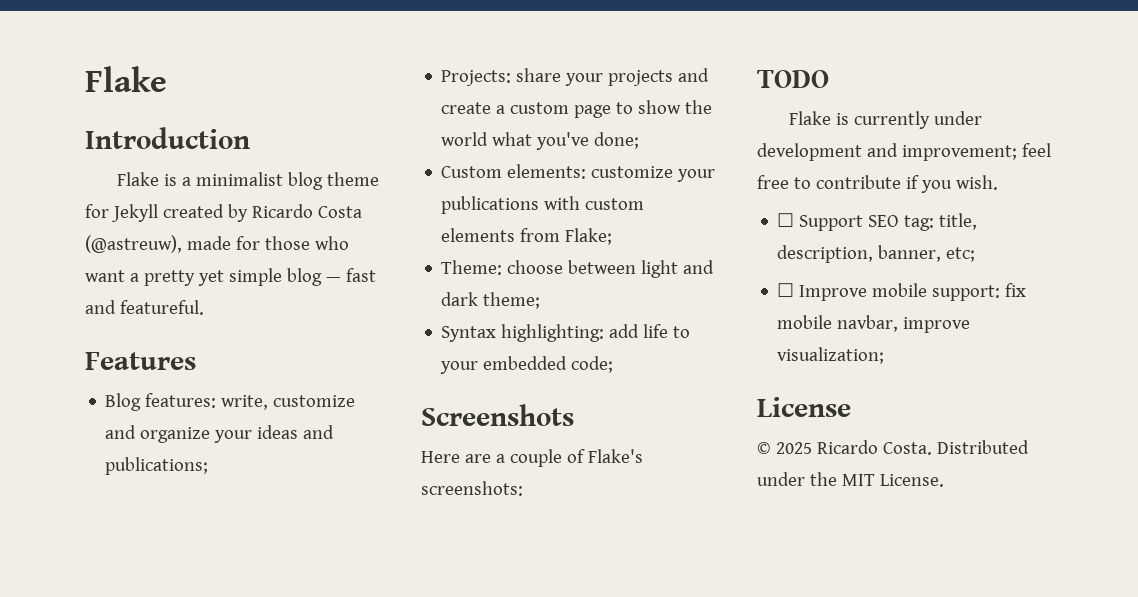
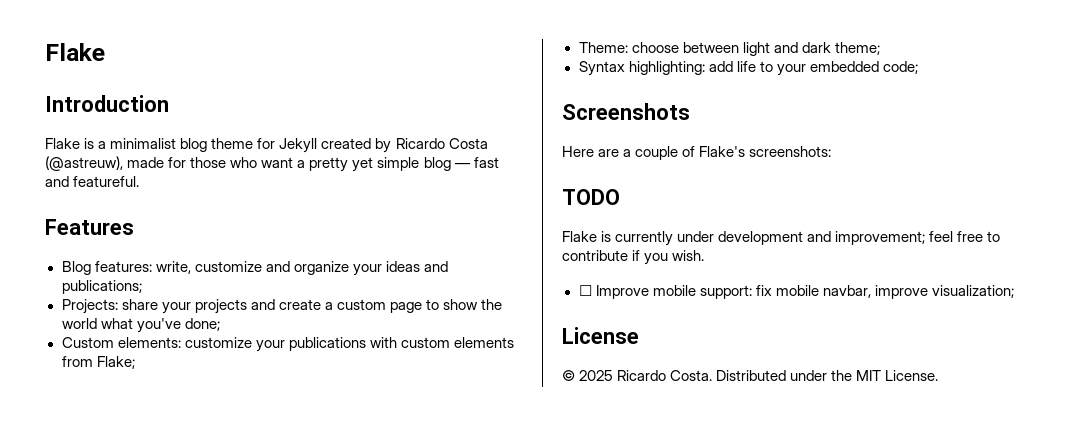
- ☐ Support SEO tag: title, description, banner, etc;

